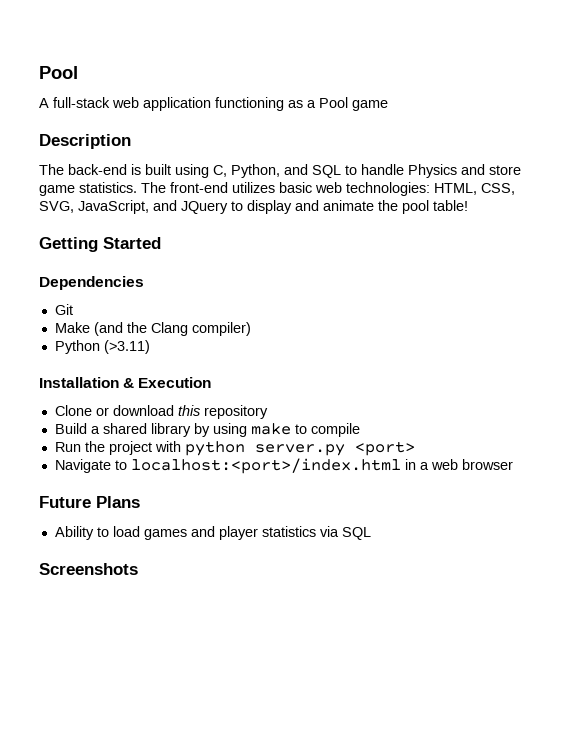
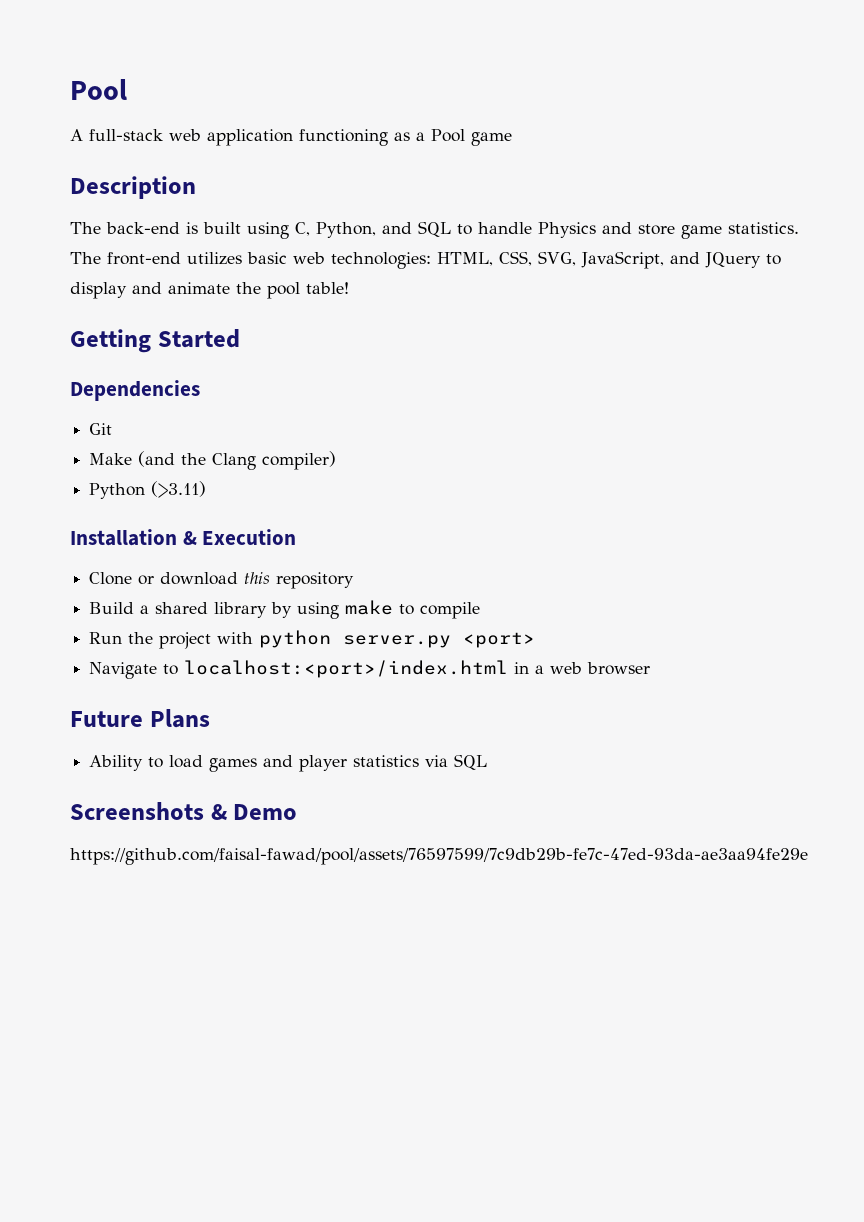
- Screenshots
+ Screenshots & Demo
+ https://github.com/faisal-fawad/pool/assets/76597599/7c9db29b-fe7c-47ed-93da-ae3aa94fe29e

